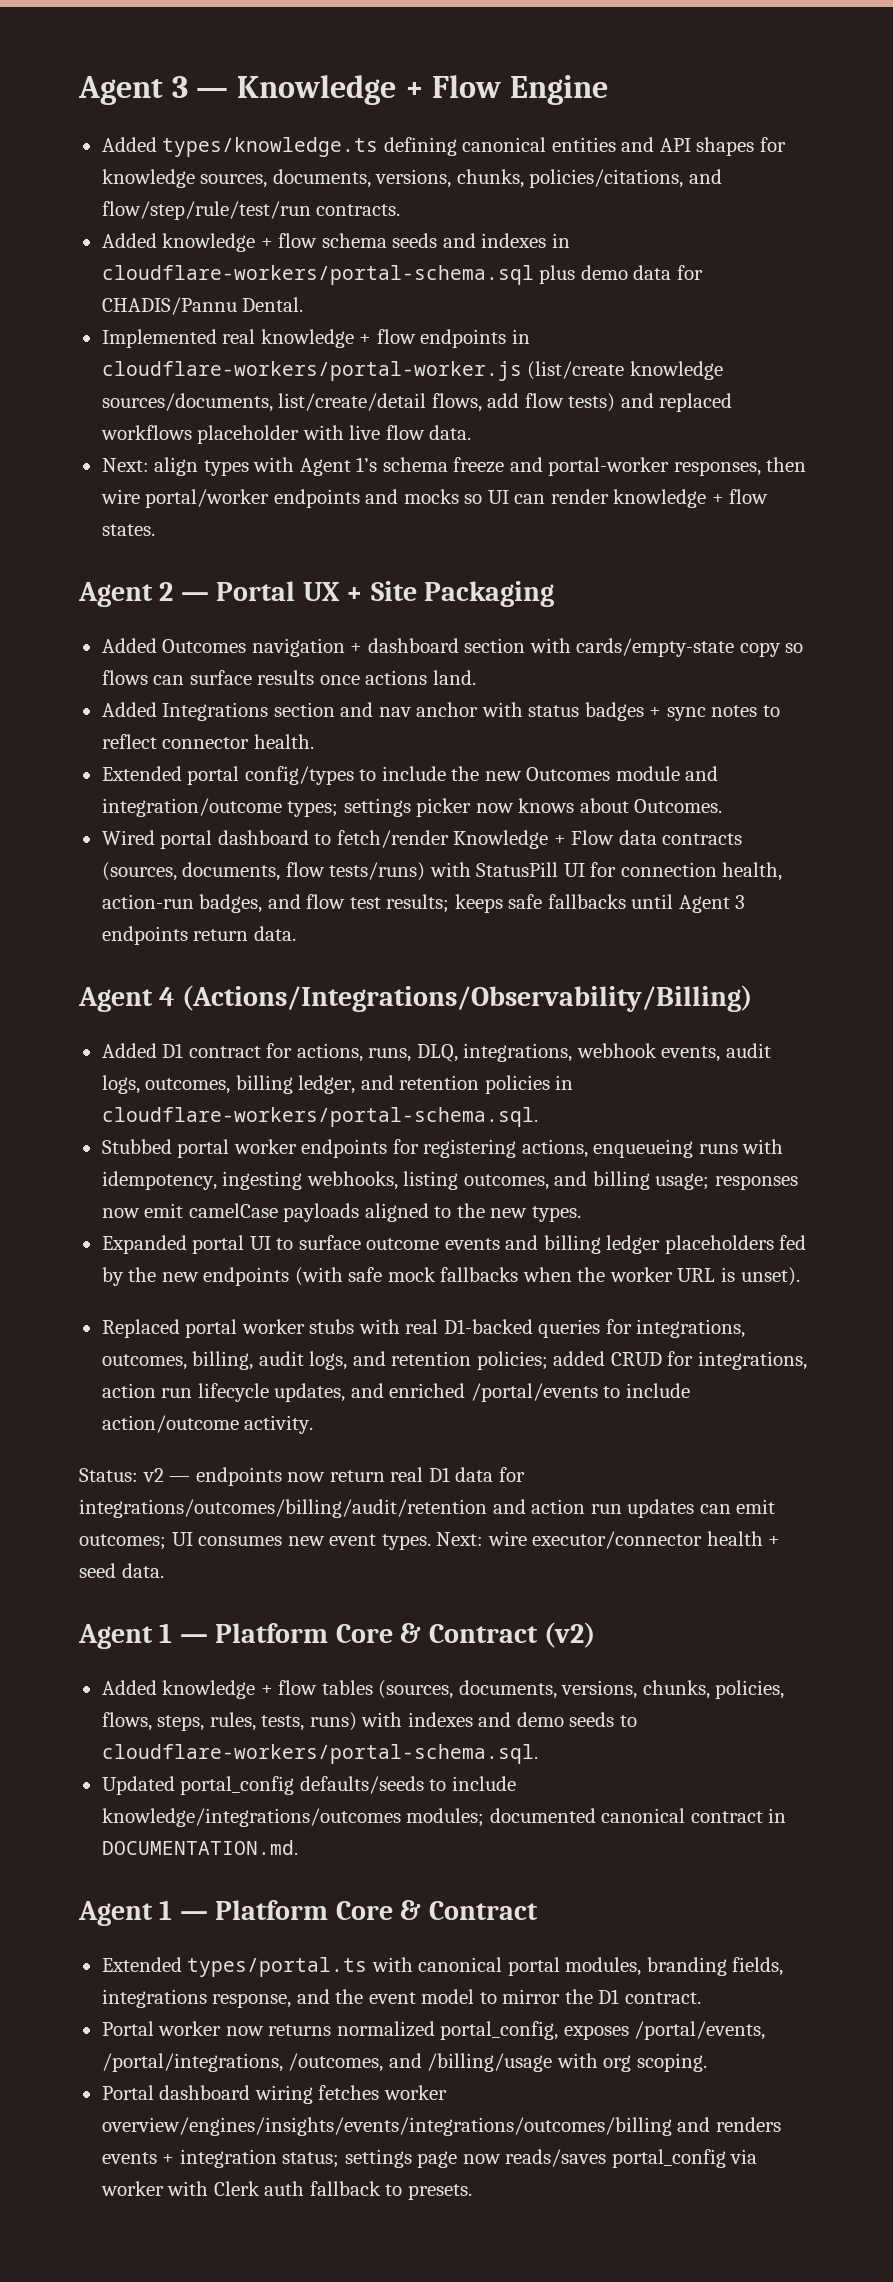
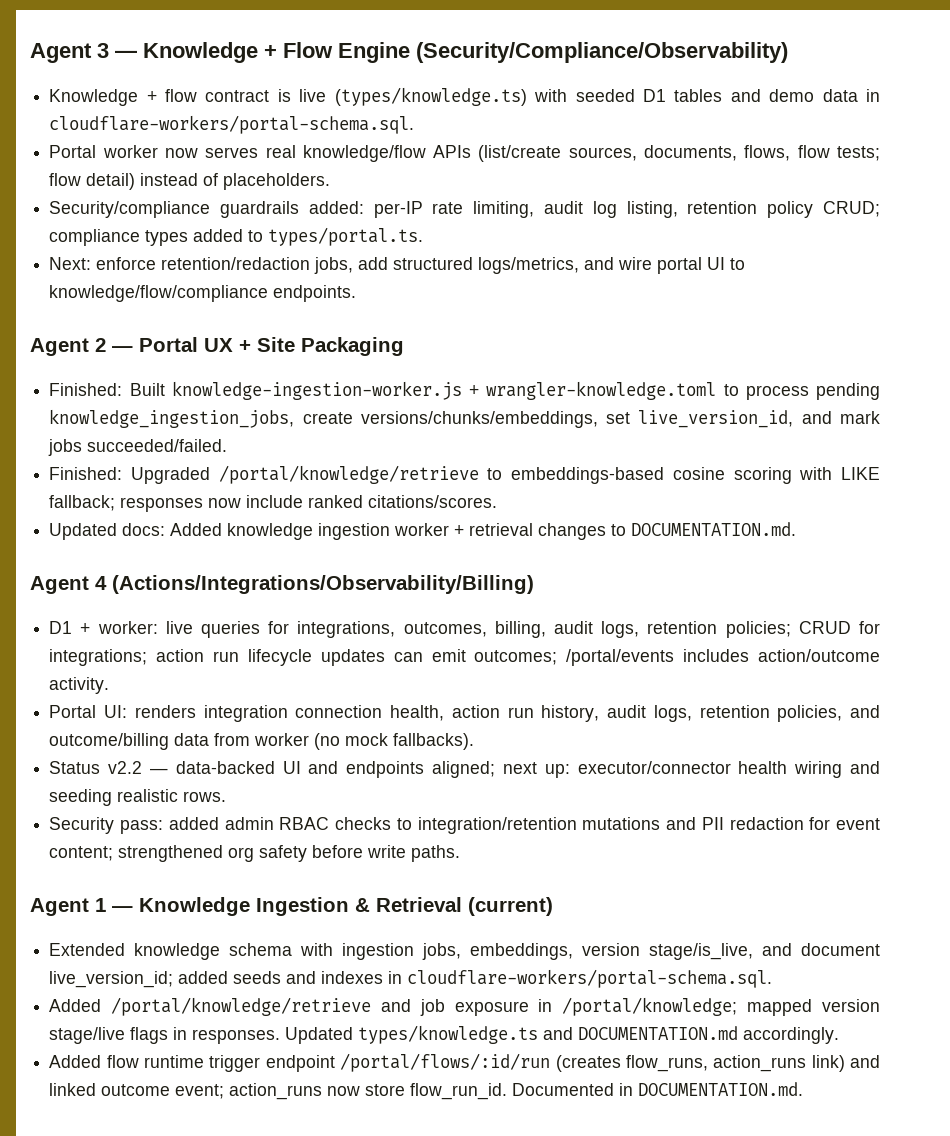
- Agent 3 — Knowledge + Flow Engine
- Added types/knowledge.ts defining canonical entities and API shapes for knowledge sources, documents, versions, chunks, policies/citations, and flow/step/rule/test/run contracts.
- Added knowledge + flow schema seeds and indexes in cloudflare-workers/portal-schema.sql plus demo data for CHADIS/Pannu Dental.
- Implemented real knowledge + flow endpoints in cloudflare-workers/portal-worker.js (list/create knowledge sources/documents, list/create/detail flows, add flow tests) and replaced workflows placeholder with live flow data.
- Next: align types with Agent 1’s schema freeze and portal-worker responses, then wire portal/worker endpoints and mocks so UI can render knowledge + flow states.
+ Agent 3 — Knowledge + Flow Engine (Security/Compliance/Observability)
+ Knowledge + flow contract is live (types/knowledge.ts) with seeded D1 tables and demo data in cloudflare-workers/portal-schema.sql.
+ Portal worker now serves real knowledge/flow APIs (list/create sources, documents, flows, flow tests; flow detail) instead of placeholders.
+ Security/compliance guardrails added: per-IP rate limiting, audit log listing, retention policy CRUD; compliance types added to types/portal.ts.
+ Next: enforce retention/redaction jobs, add structured logs/metrics, and wire portal UI to knowledge/flow/compliance endpoints.
- Added Outcomes navigation + dashboard section with cards/empty-state copy so flows can surface results once actions land.
- Added Integrations section and nav anchor with status badges + sync notes to reflect connector health.
- Extended portal config/types to include the new Outcomes module and integration/outcome types; settings picker now knows about Outcomes.
- Wired portal dashboard to fetch/render Knowledge + Flow data contracts (sources, documents, flow tests/runs) with StatusPill UI for connection health, action-run badges, and flow test results; keeps safe fallbacks until Agent 3 endpoints return data.
+ Finished: Built knowledge-ingestion-worker.js + wrangler-knowledge.toml to process pending knowledge_ingestion_jobs, create versions/chunks/embeddings, set live_version_id, and mark jobs succeeded/failed.
+ Finished: Upgraded /portal/knowledge/retrieve to embeddings-based cosine scoring with LIKE fallback; responses now include ranked citations/scores.
+ Updated docs: Added knowledge ingestion worker + retrieval changes to DOCUMENTATION.md.
  Agent 4 (Actions/Integrations/Observability/Billing)
- Added D1 contract for actions, runs, DLQ, integrations, webhook events, audit logs, outcomes, billing ledger, and retention policies in cloudflare-workers/portal-schema.sql.
- Stubbed portal worker endpoints for registering actions, enqueueing runs with idempotency, ingesting webhooks, listing outcomes, and billing usage; responses now emit camelCase payloads aligned to the new types.
- Expanded portal UI to surface outcome events and billing ledger placeholders fed by the new endpoints (with safe mock fallbacks when the worker URL is unset).
- Replaced portal worker stubs with real D1-backed queries for integrations, outcomes, billing, audit logs, and retention policies; added CRUD for integrations, action run lifecycle updates, and enriched /portal/events to include action/outcome activity.
- Status: v2 — endpoints now return real D1 data for integrations/outcomes/billing/audit/retention and action run updates can emit outcomes; UI consumes new event types. Next: wire executor/connector health + seed data.
- Agent 1 — Platform Core & Contract (v2)
- Added knowledge + flow tables (sources, documents, versions, chunks, policies, flows, steps, rules, tests, runs) with indexes and demo seeds to cloudflare-workers/portal-schema.sql.
- Updated portal_config defaults/seeds to include knowledge/integrations/outcomes modules; documented canonical contract in DOCUMENTATION.md.
- Agent 1 — Platform Core & Contract
- Extended types/portal.ts with canonical portal modules, branding fields, integrations response, and the event model to mirror the D1 contract.
- Portal worker now returns normalized portal_config, exposes /portal/events, /portal/integrations, /outcomes, and /billing/usage with org scoping.
- Portal dashboard wiring fetches worker overview/engines/insights/events/integrations/outcomes/billing and renders events + integration status; settings page now reads/saves portal_config via worker with Clerk auth fallback to presets.
+ D1 + worker: live queries for integrations, outcomes, billing, audit logs, retention policies; CRUD for integrations; action run lifecycle updates can emit outcomes; /portal/events includes action/outcome activity.
+ Portal UI: renders integration connection health, action run history, audit logs, retention policies, and outcome/billing data from worker (no mock fallbacks).
+ Status v2.2 — data-backed UI and endpoints aligned; next up: executor/connector health wiring and seeding realistic rows.
+ Security pass: added admin RBAC checks to integration/retention mutations and PII redaction for event content; strengthened org safety before write paths.
+ Agent 1 — Knowledge Ingestion & Retrieval (current)
+ Extended knowledge schema with ingestion jobs, embeddings, version stage/is_live, and document live_version_id; added seeds and indexes in cloudflare-workers/portal-schema.sql.
+ Added /portal/knowledge/retrieve and job exposure in /portal/knowledge; mapped version stage/live flags in responses. Updated types/knowledge.ts and DOCUMENTATION.md accordingly.
+ Added flow runtime trigger endpoint /portal/flows/:id/run (creates flow_runs, action_runs link) and linked outcome event; action_runs now store flow_run_id. Documented in DOCUMENTATION.md.

